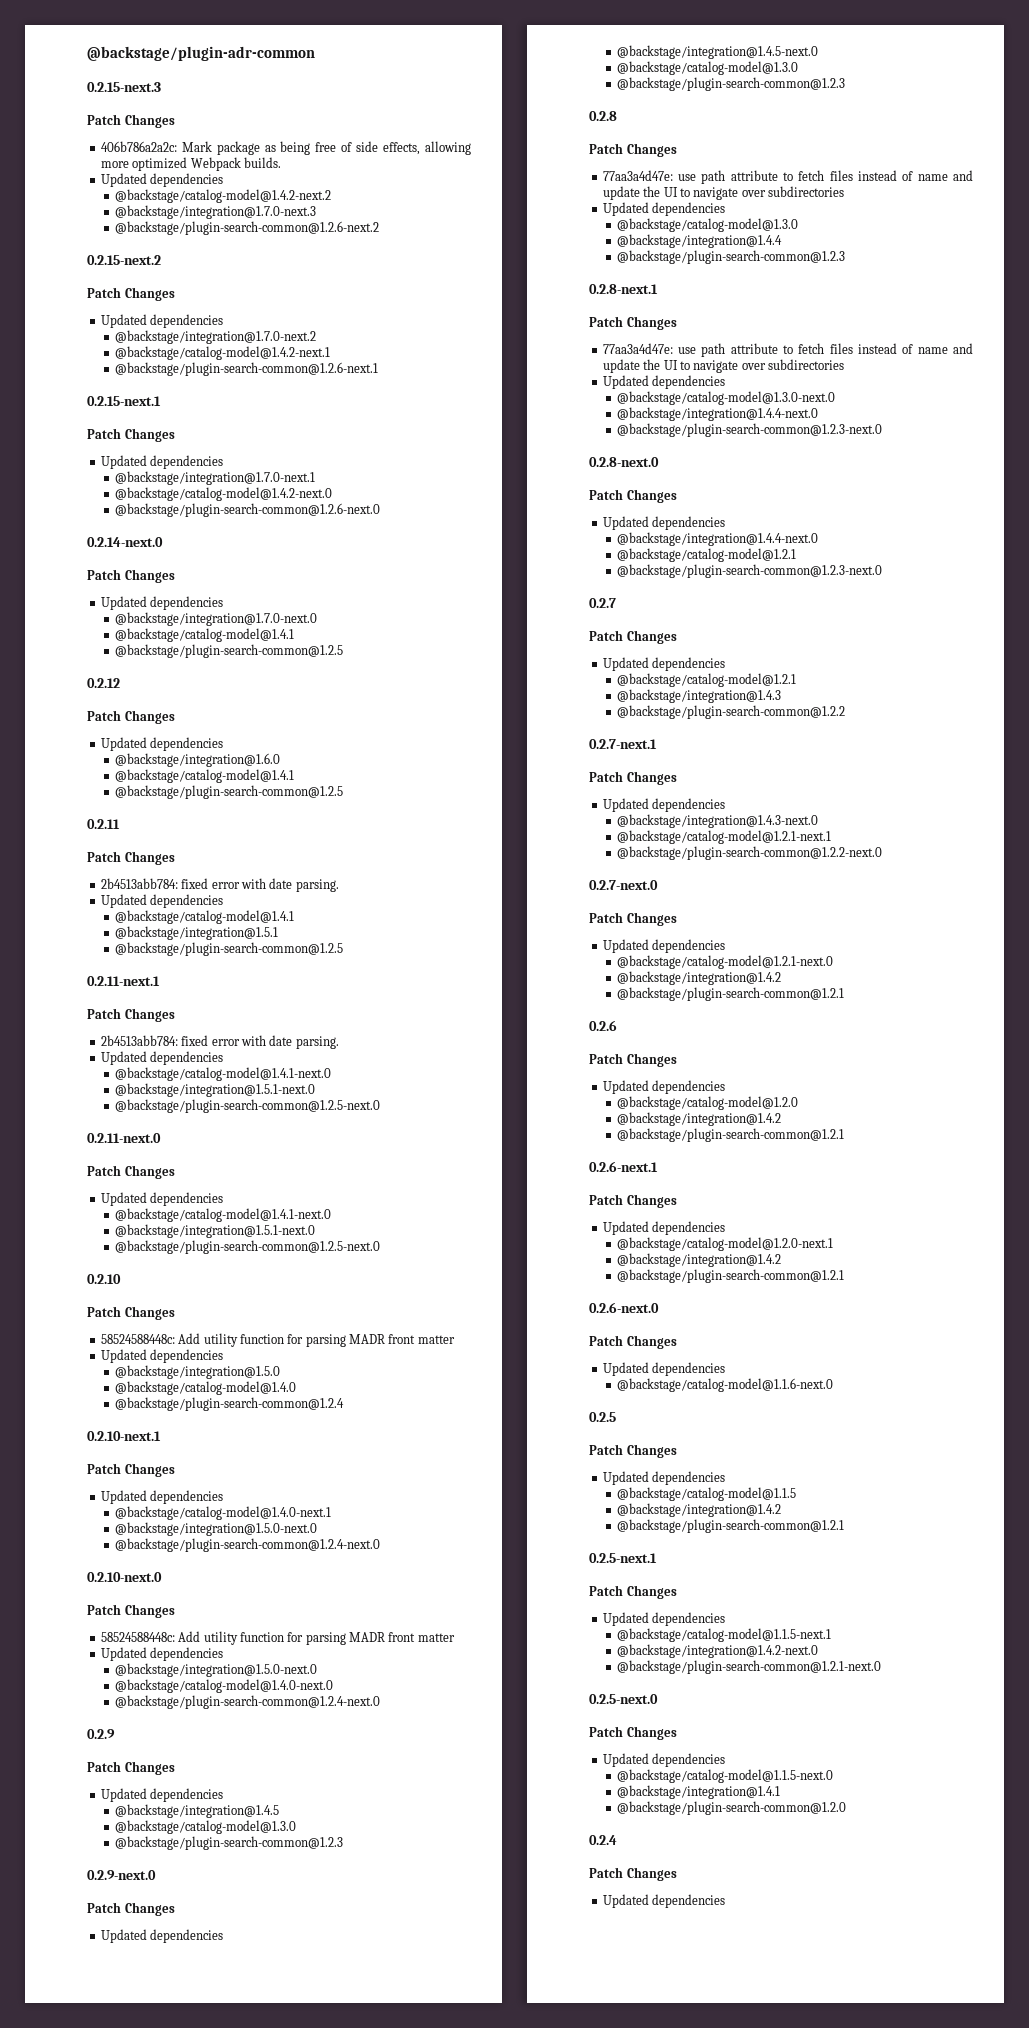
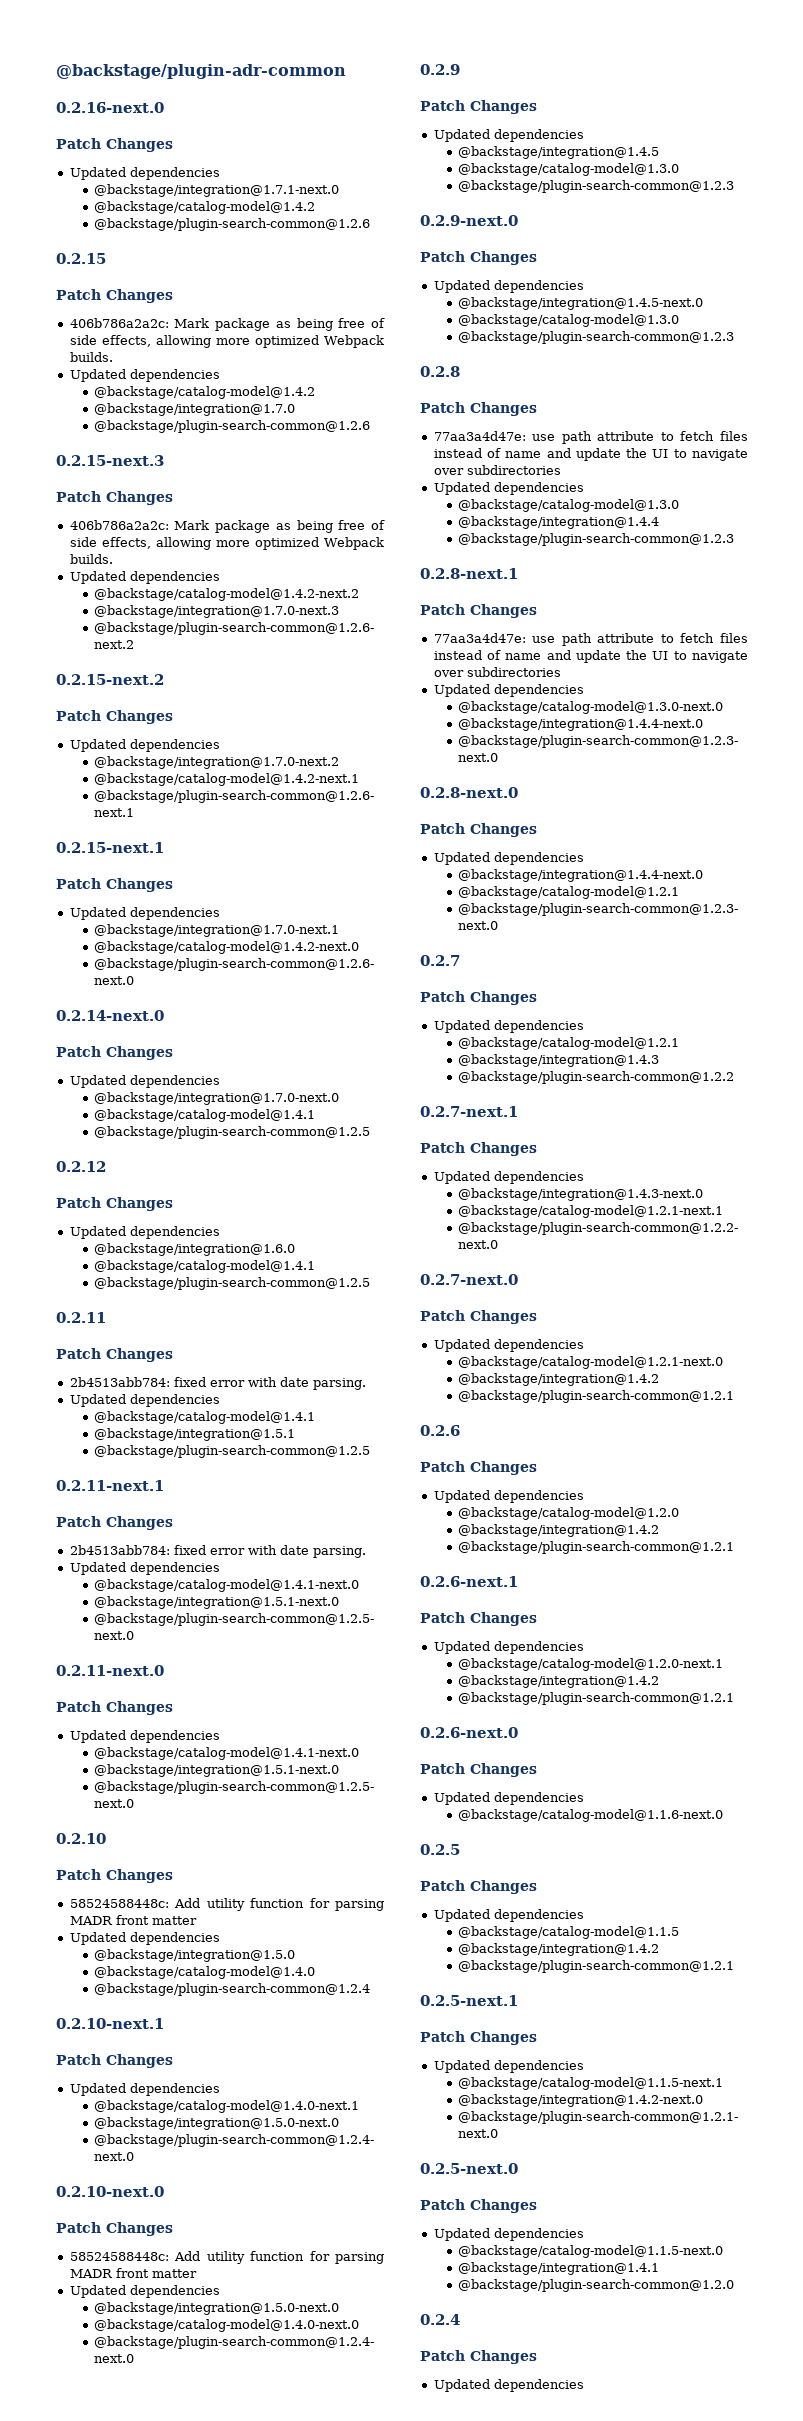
+ 0.2.16-next.0
+ Patch Changes
+ Updated dependencies
+ @backstage/integration@1.7.1-next.0
+ @backstage/catalog-model@1.4.2
+ @backstage/plugin-search-common@1.2.6
+ 0.2.15
+ Patch Changes
+ 406b786a2a2c: Mark package as being free of side effects, allowing more optimized Webpack builds.
+ Updated dependencies
+ @backstage/catalog-model@1.4.2
+ @backstage/integration@1.7.0
+ @backstage/plugin-search-common@1.2.6

